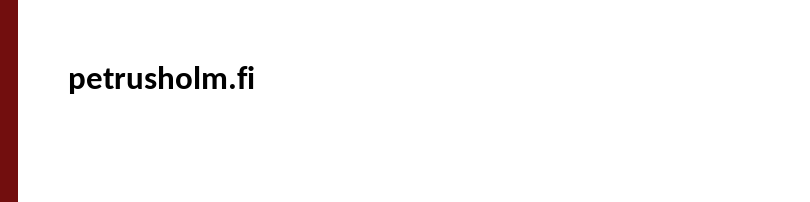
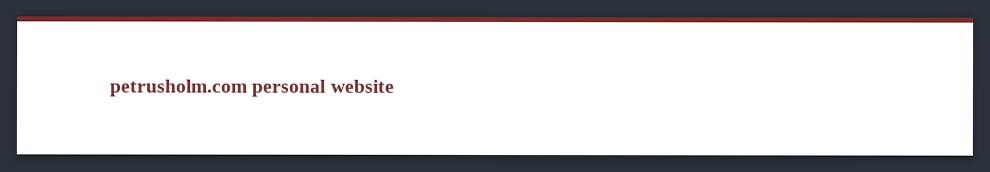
- petrusholm.fi
+ petrusholm.com personal website

